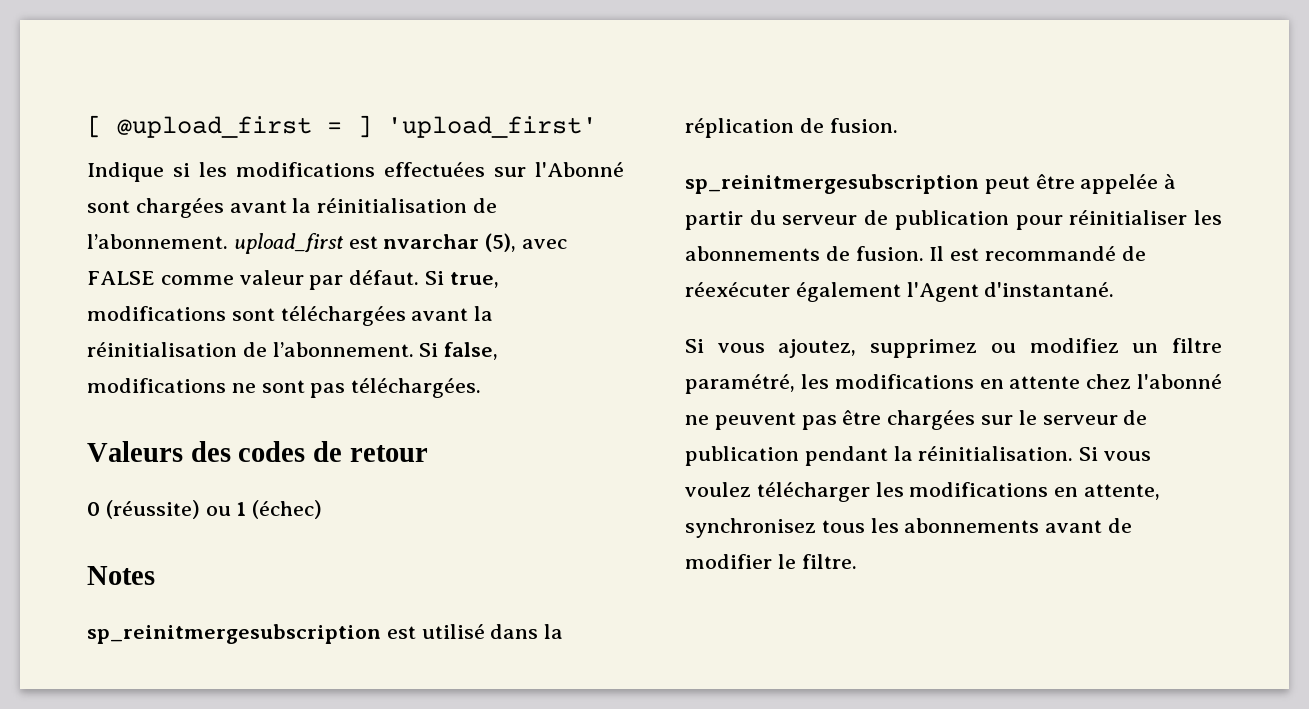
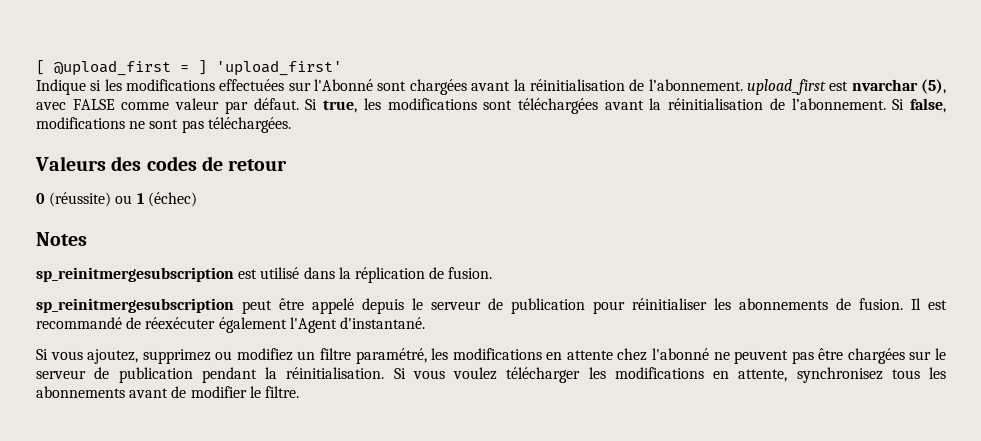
- Si true, modifications sont téléchargées avant la réinitialisation de l’abonnement.
+ Si true, les modifications sont téléchargées avant la réinitialisation de l’abonnement.
- sp_reinitmergesubscription peut être appelée à partir du serveur de publication pour réinitialiser les abonnements de fusion.
+ sp_reinitmergesubscription peut être appelé depuis le serveur de publication pour réinitialiser les abonnements de fusion.

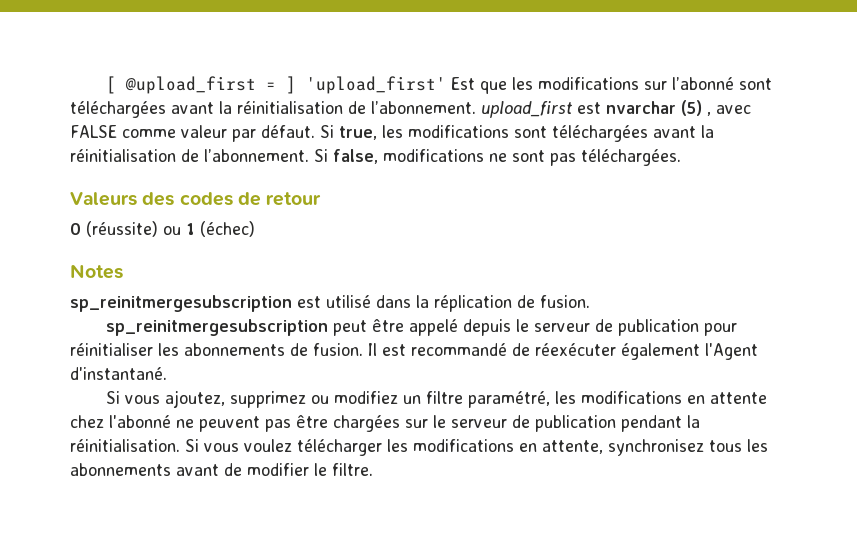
- [ @upload_first = ] 'upload_first'
- Indique si les modifications effectuées sur l'Abonné sont chargées avant la réinitialisation de l’abonnement. upload_first est nvarchar (5), avec FALSE comme valeur par défaut.
+ [ @upload_first = ] 'upload_first' Est que les modifications sur l’abonné sont téléchargées avant la réinitialisation de l’abonnement. upload_first est nvarchar (5) , avec FALSE comme valeur par défaut.

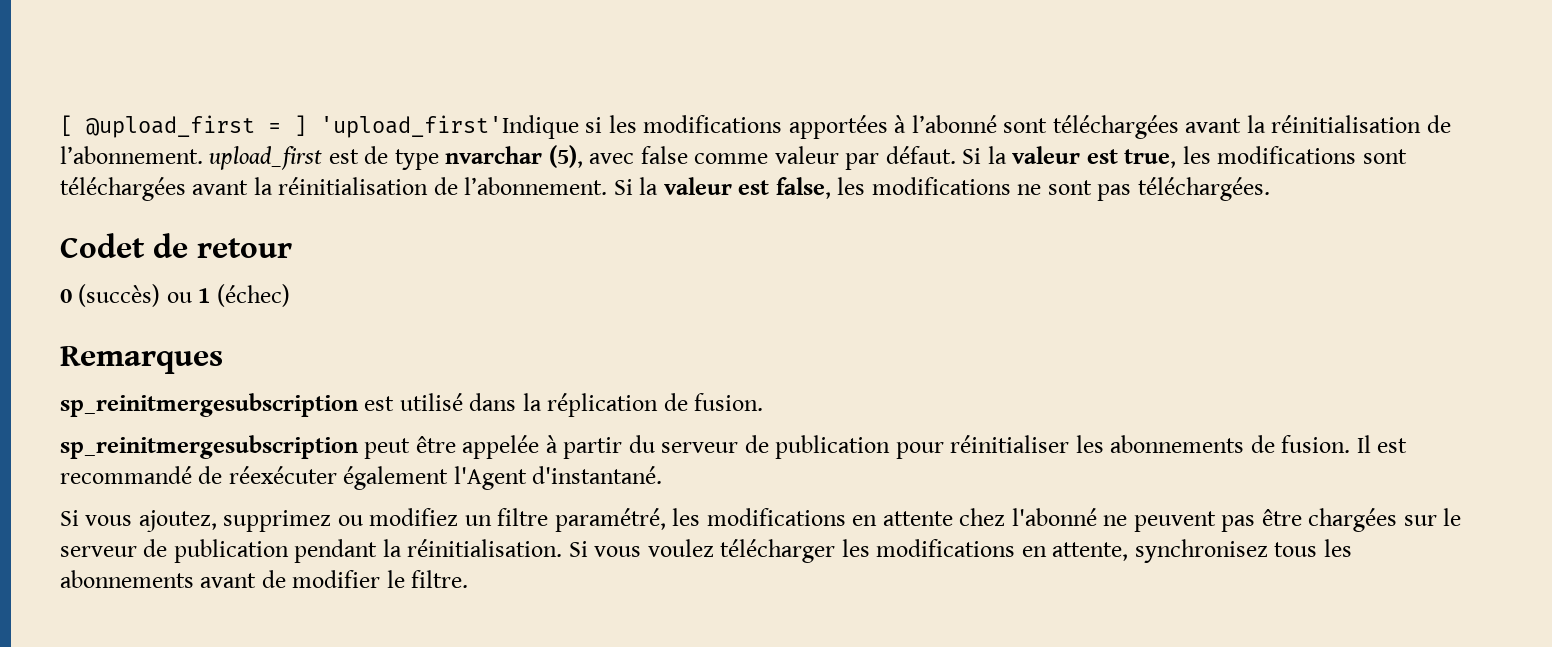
- [ @upload_first = ] 'upload_first' Est que les modifications sur l’abonné sont téléchargées avant la réinitialisation de l’abonnement. upload_first est nvarchar (5) , avec FALSE comme valeur par défaut.
+ [ @upload_first = ] 'upload_first'Indique si les modifications apportées à l’abonné sont téléchargées avant la réinitialisation de l’abonnement. upload_first est de type nvarchar (5), avec false comme valeur par défaut.
- Si true, les modifications sont téléchargées avant la réinitialisation de l’abonnement.
+ Si la valeur est true, les modifications sont téléchargées avant la réinitialisation de l’abonnement.
- Si false, modifications ne sont pas téléchargées.
+ Si la valeur est false, les modifications ne sont pas téléchargées.
- Valeurs des codes de retour
+ Codet de retour
- 0 (réussite) ou 1 (échec)
+ 0 (succès) ou 1 (échec)
- Notes
+ Remarques
- sp_reinitmergesubscription peut être appelé depuis le serveur de publication pour réinitialiser les abonnements de fusion.
+ sp_reinitmergesubscription peut être appelée à partir du serveur de publication pour réinitialiser les abonnements de fusion.

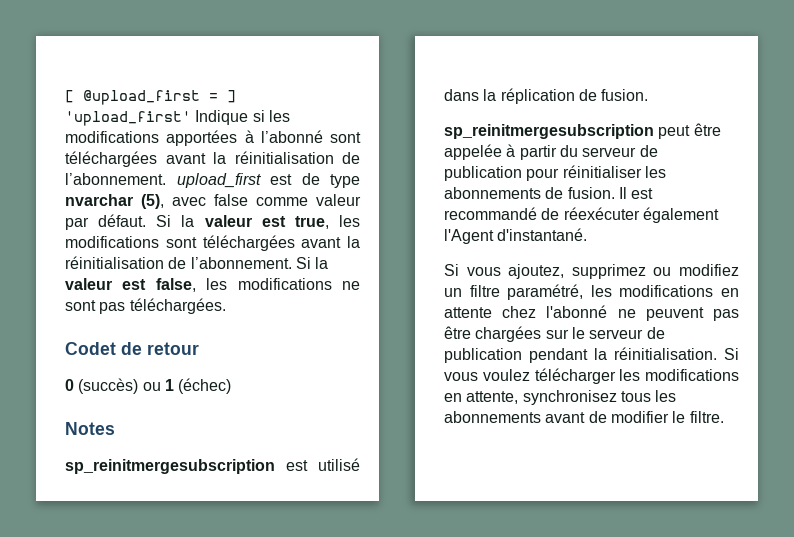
- [ @upload_first = ] 'upload_first'Indique si les modifications apportées à l’abonné sont téléchargées avant la réinitialisation de l’abonnement. upload_first est de type nvarchar (5), avec false comme valeur par défaut.
+ [ @upload_first = ] 'upload_first' Indique si les modifications apportées à l’abonné sont téléchargées avant la réinitialisation de l’abonnement. upload_first est de type nvarchar (5), avec false comme valeur par défaut.
- Remarques
+ Notes

